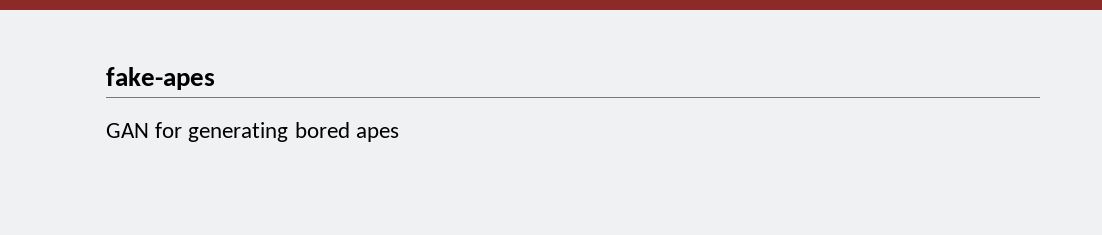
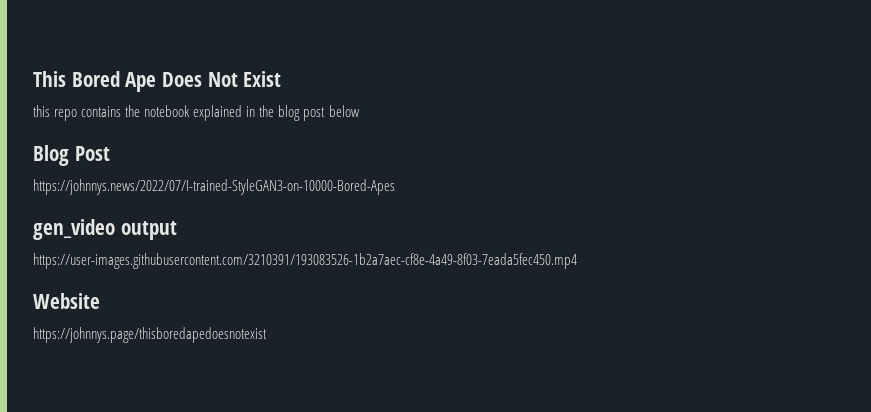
- fake-apes
- GAN for generating bored apes
+ This Bored Ape Does Not Exist
+ this repo contains the notebook explained in the blog post below
+ Blog Post
+ https://johnnys.news/2022/07/I-trained-StyleGAN3-on-10000-Bored-Apes
+ gen_video output
+ https://user-images.githubusercontent.com/3210391/193083526-1b2a7aec-cf8e-4a49-8f03-7eada5fec450.mp4
+ Website
+ https://johnnys.page/thisboredapedoesnotexist

